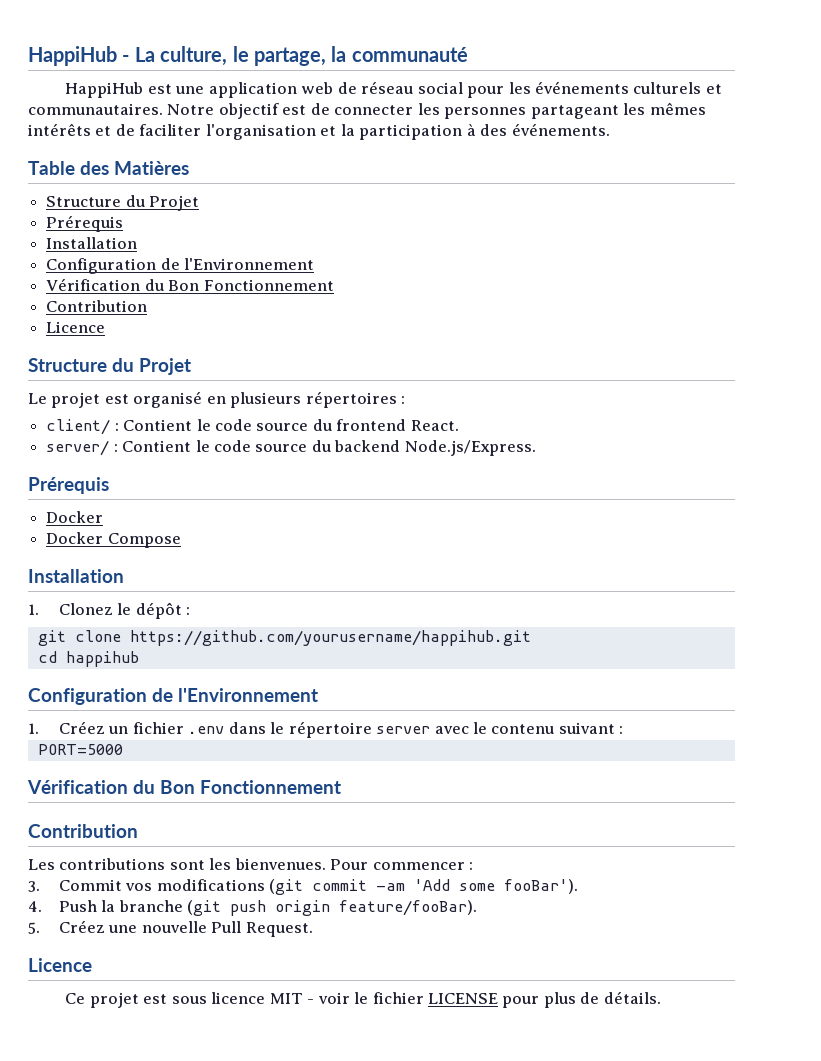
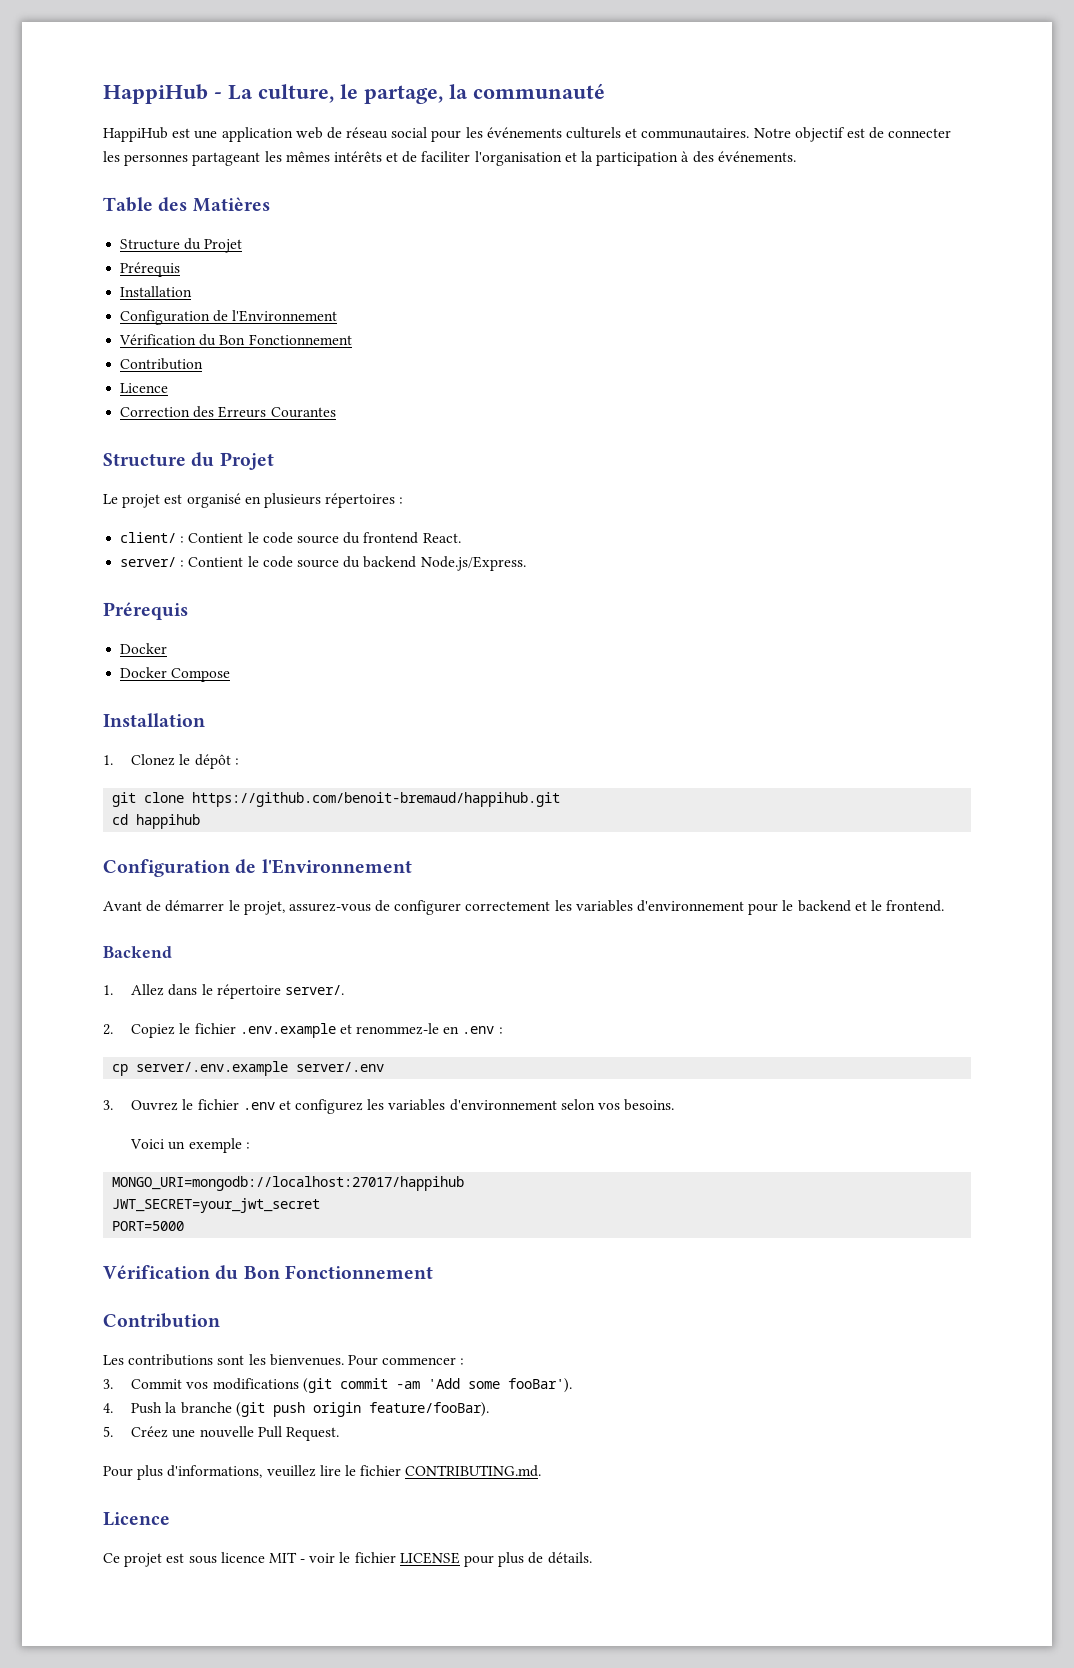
+ Correction des Erreurs Courantes
- git clone https://github.com/yourusername/happihub.git
+ git clone https://github.com/benoit-bremaud/happihub.git
- 1. Créez un fichier .env dans le répertoire server avec le contenu suivant :
+ Avant de démarrer le projet, assurez-vous de configurer correctement les variables d'environnement pour le backend et le frontend.
+ Backend
+ 1. Allez dans le répertoire server/.
+ 2. Copiez le fichier .env.example et renommez-le en .env :
+ cp server/.env.example server/.env
+ 3. Ouvrez le fichier .env et configurez les variables d'environnement selon vos besoins.
+ Voici un exemple :
+ MONGO_URI=mongodb://localhost:27017/happihub
+ JWT_SECRET=your_jwt_secret
+ Pour plus d'informations, veuillez lire le fichier CONTRIBUTING.md.

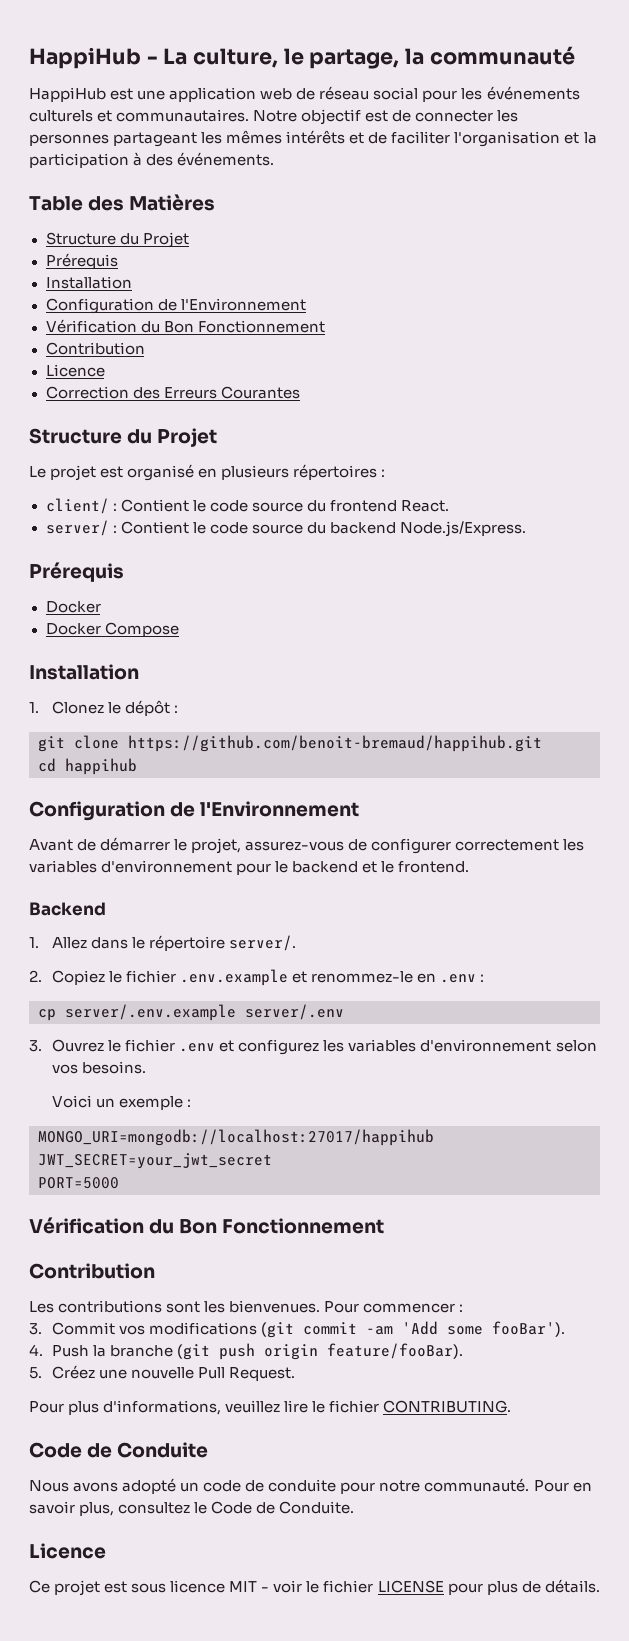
- Pour plus d'informations, veuillez lire le fichier CONTRIBUTING.md.
+ Pour plus d'informations, veuillez lire le fichier CONTRIBUTING.
+ Code de Conduite
+ Nous avons adopté un code de conduite pour notre communauté. Pour en savoir plus, consultez le Code de Conduite.

